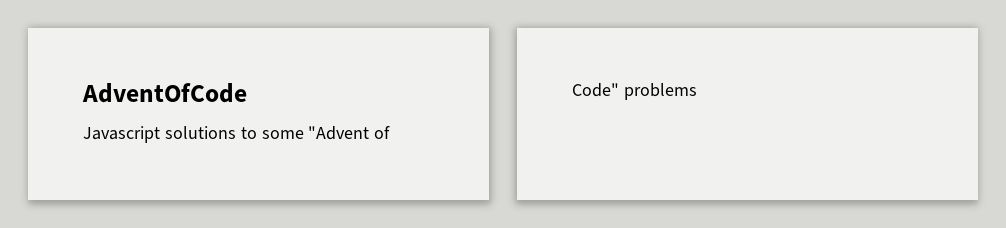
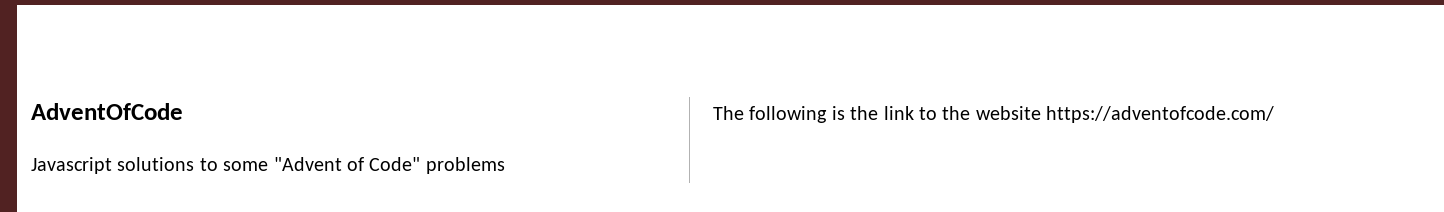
+ The following is the link to the website https://adventofcode.com/

